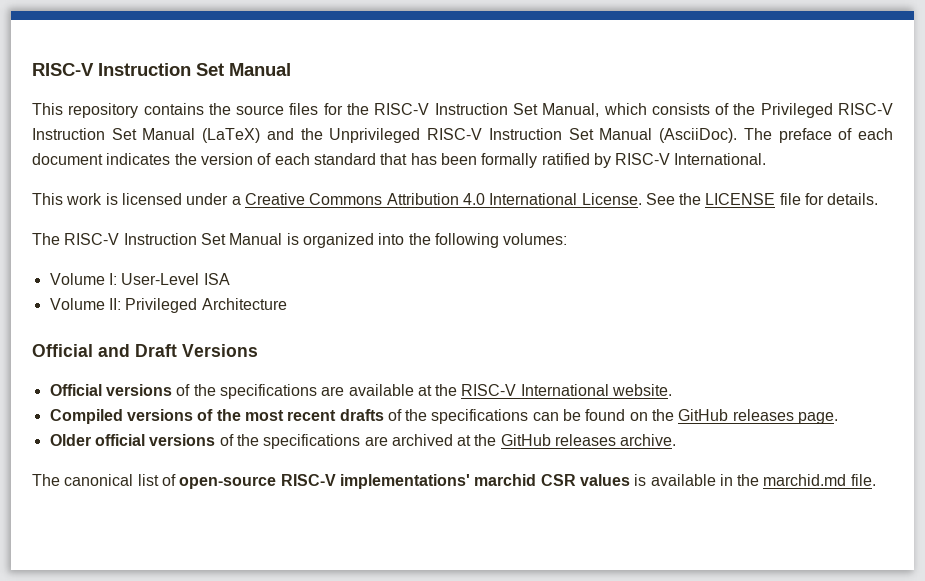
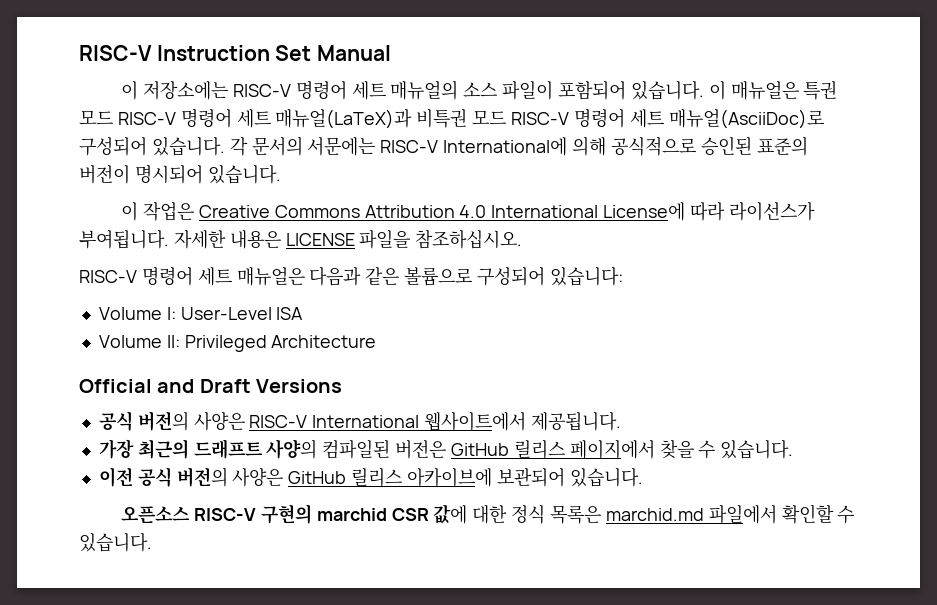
- This repository contains the source files for the RISC-V Instruction Set Manual, which consists of the Privileged RISC-V Instruction Set Manual (LaTeX) and the Unprivileged RISC-V Instruction Set Manual (AsciiDoc). The preface of each document indicates the version of each standard that has been formally ratified by RISC-V International.
- This work is licensed under a Creative Commons Attribution 4.0 International License. See the LICENSE file for details.
- The RISC-V Instruction Set Manual is organized into the following volumes:
+ 이 저장소에는 RISC-V 명령어 세트 매뉴얼의 소스 파일이 포함되어 있습니다. 이 매뉴얼은 특권 모드 RISC-V 명령어 세트 매뉴얼(LaTeX)과 비특권 모드 RISC-V 명령어 세트 매뉴얼(AsciiDoc)로 구성되어 있습니다. 각 문서의 서문에는 RISC-V International에 의해 공식적으로 승인된 표준의 버전이 명시되어 있습니다.
+ 이 작업은 Creative Commons Attribution 4.0 International License에 따라 라이선스가 부여됩니다. 자세한 내용은 LICENSE 파일을 참조하십시오.
+ RISC-V 명령어 세트 매뉴얼은 다음과 같은 볼륨으로 구성되어 있습니다:
- Official versions of the specifications are available at the RISC-V International website.
- Compiled versions of the most recent drafts of the specifications can be found on the GitHub releases page.
- Older official versions of the specifications are archived at the GitHub releases archive.
- The canonical list of open-source RISC-V implementations' marchid CSR values is available in the marchid.md file.
+ 공식 버전의 사양은 RISC-V International 웹사이트에서 제공됩니다.
+ 가장 최근의 드래프트 사양의 컴파일된 버전은 GitHub 릴리스 페이지에서 찾을 수 있습니다.
+ 이전 공식 버전의 사양은 GitHub 릴리스 아카이브에 보관되어 있습니다.
+ 오픈소스 RISC-V 구현의 marchid CSR 값에 대한 정식 목록은 marchid.md 파일에서 확인할 수 있습니다.

